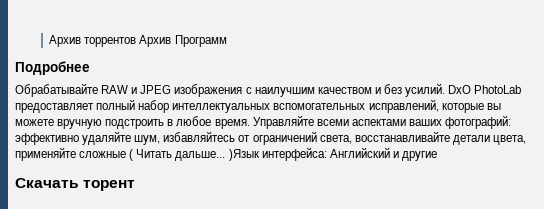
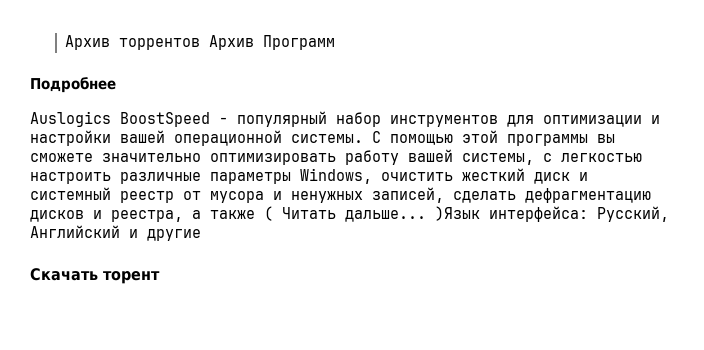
- Обрабатывайте RAW и JPEG изображения с наилучшим качеством и без усилий. DxO PhotoLab предоставляет полный набор интеллектуальных вспомогательных исправлений, которые вы можете вручную подстроить в любое время. Управляйте всеми аспектами ваших фотографий: эффективно удаляйте шум, избавляйтесь от ограничений света, восстанавливайте детали цвета, применяйте сложные ( Читать дальше... )Язык интерфейса: Английский и другие
+ Auslogics BoostSpeed - популярный набор инструментов для оптимизации и настройки вашей операционной системы. С помощью этой программы вы сможете значительно оптимизировать работу вашей системы, с легкостью настроить различные параметры Windows, очистить жесткий диск и системный реестр от мусора и ненужных записей, сделать дефрагментацию дисков и реестра, а также ( Читать дальше... )Язык интерфейса: Русский, Английский и другие

